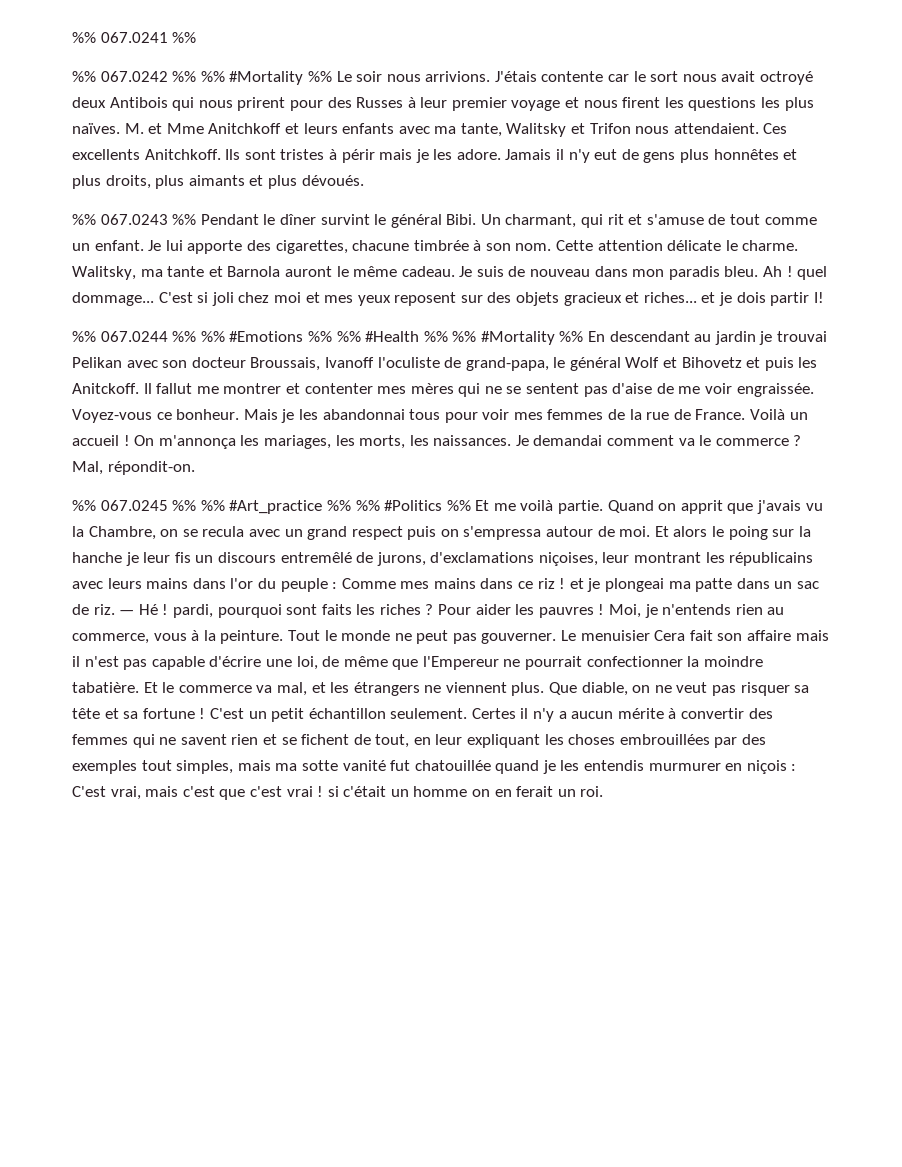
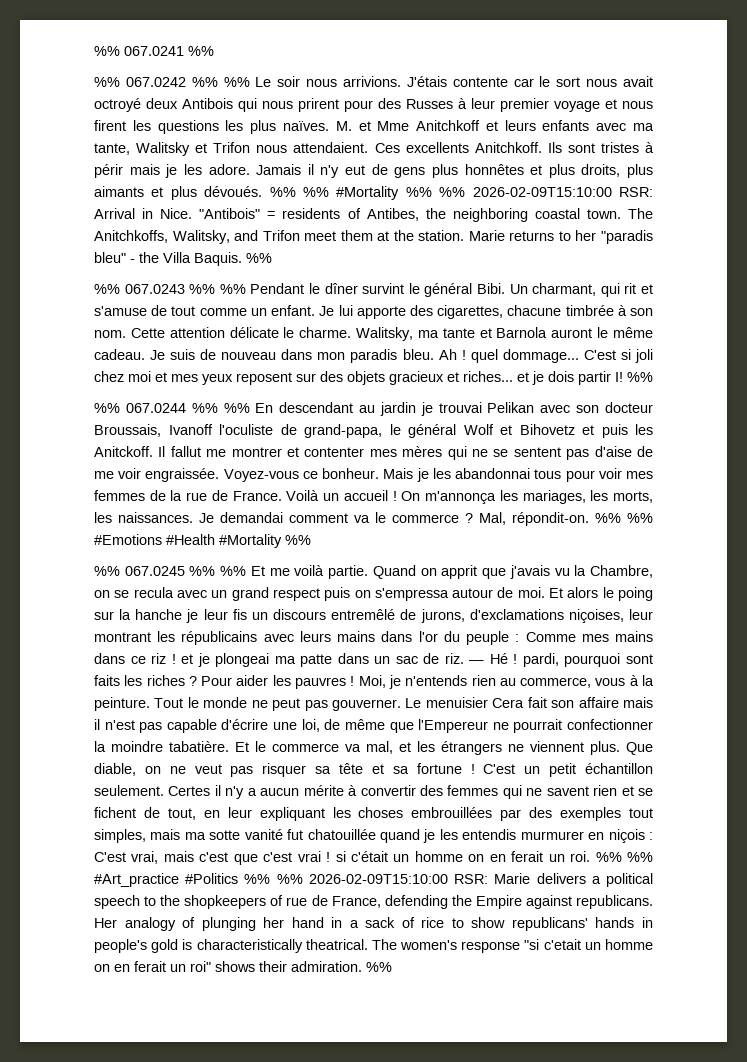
- %% 067.0242 %% %% #Mortality %% Le soir nous arrivions.
+ %% 067.0242 %% %% Le soir nous arrivions.
+ %% %% #Mortality %% %% 2026-02-09T15:10:00 RSR: Arrival in Nice. "Antibois" = residents of Antibes, the neighboring coastal town. The Anitchkoffs, Walitsky, and Trifon meet them at the station. Marie returns to her "paradis bleu" - the Villa Baquis. %%
- %% 067.0243 %% Pendant le dîner survint le général Bibi.
+ %% 067.0243 %% %% Pendant le dîner survint le général Bibi.
- C'est si joli chez moi et mes yeux reposent sur des objets gracieux et riches... et je dois partir I!
+ C'est si joli chez moi et mes yeux reposent sur des objets gracieux et riches... et je dois partir I! %%
- %% 067.0244 %% %% #Emotions %% %% #Health %% %% #Mortality %% En descendant au jardin je trouvai Pelikan avec son docteur Broussais, Ivanoff l'oculiste de grand-papa, le général Wolf et Bihovetz et puis les Anitckoff.
+ %% 067.0244 %% %% En descendant au jardin je trouvai Pelikan avec son docteur Broussais, Ivanoff l'oculiste de grand-papa, le général Wolf et Bihovetz et puis les Anitckoff.
+ %% %% #Emotions #Health #Mortality %%
- %% 067.0245 %% %% #Art_practice %% %% #Politics %% Et me voilà partie.
+ %% 067.0245 %% %% Et me voilà partie.
+ %% %% #Art_practice #Politics %% %% 2026-02-09T15:10:00 RSR: Marie delivers a political speech to the shopkeepers of rue de France, defending the Empire against republicans. Her analogy of plunging her hand in a sack of rice to show republicans' hands in people's gold is characteristically theatrical. The women's response "si c'etait un homme on en ferait un roi" shows their admiration. %%

